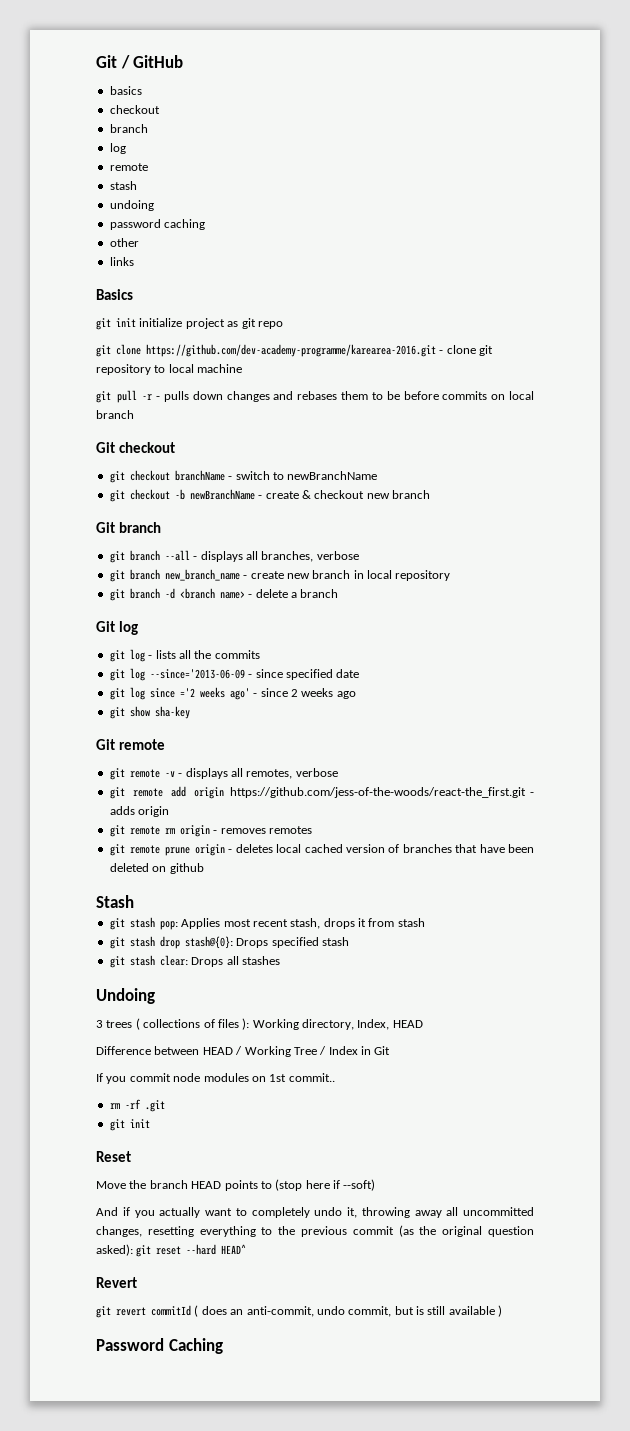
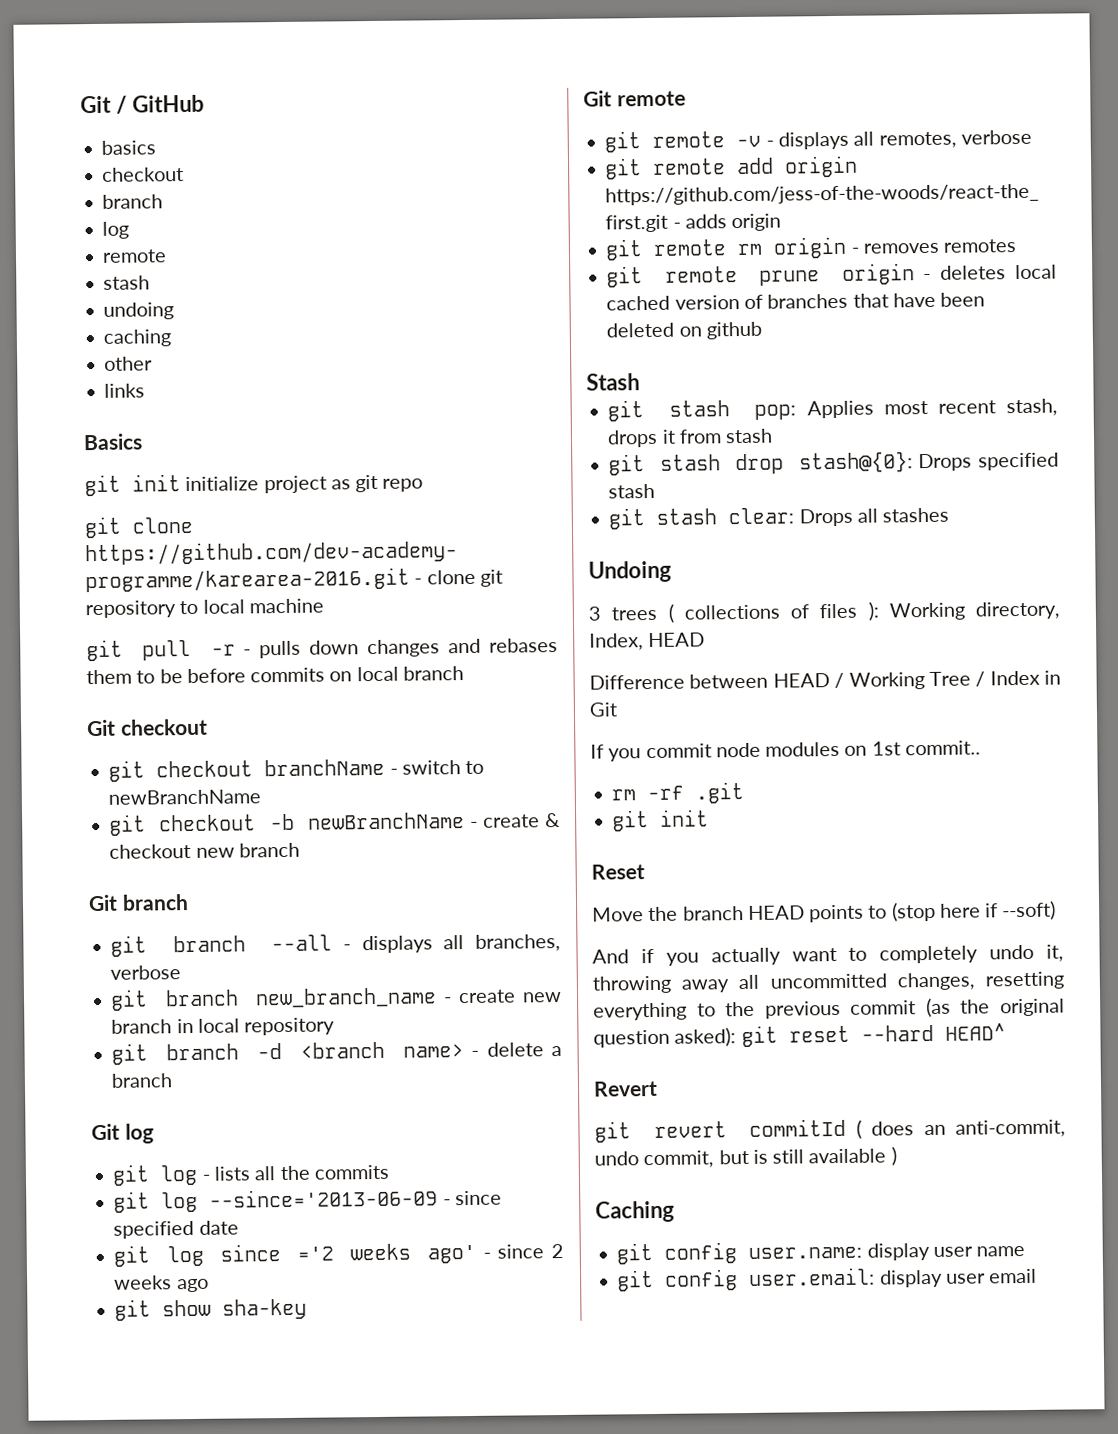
- password caching
+ caching
- Password Caching
+ Caching
+ git config user.name: display user name
+ git config user.email: display user email

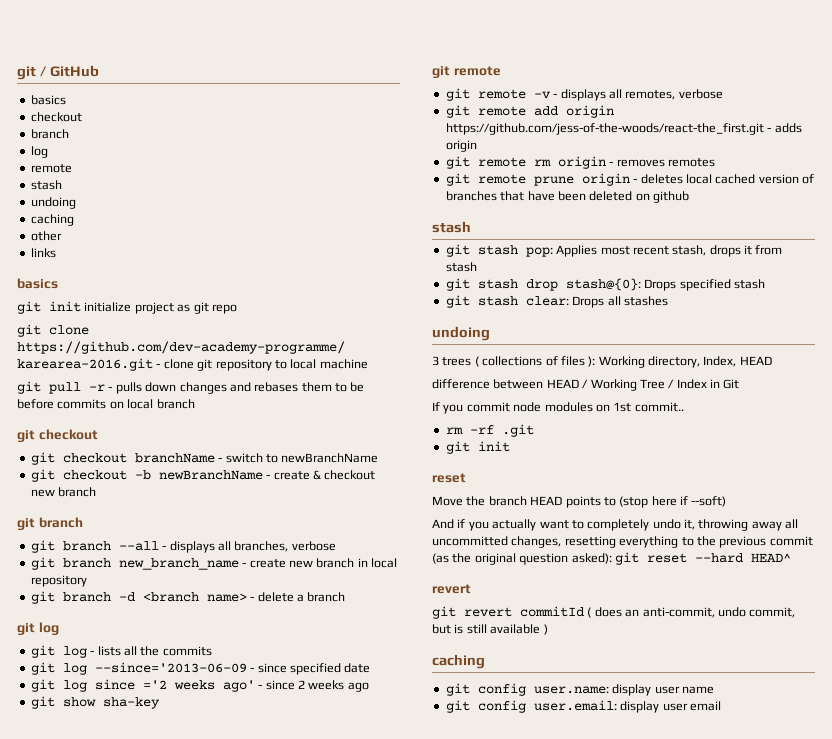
- Git / GitHub
+ git / GitHub
  links
- Basics
+ basics
  git pull -r - pulls down changes and rebases them to be before commits on local branch
- Git checkout
+ git checkout
  git checkout -b newBranchName - create & checkout new branch
- Git branch
+ git branch
  git branch -d <branch name> - delete a branch
- Git log
+ git log
  git show sha-key
- Git remote
+ git remote
  git remote prune origin - deletes local cached version of branches that have been deleted on github
- Stash
+ stash
  git stash clear: Drops all stashes
- Undoing
+ undoing
- Difference between HEAD / Working Tree / Index in Git
+ difference between HEAD / Working Tree / Index in Git
  rm -rf .git
  git init
- Reset
+ reset
  And if you actually want to completely undo it, throwing away all uncommitted changes, resetting everything to the previous commit (as the original question asked): git reset --hard HEAD^
- Revert
+ revert
  git revert commitId ( does an anti-commit, undo commit, but is still available )
- Caching
+ caching

